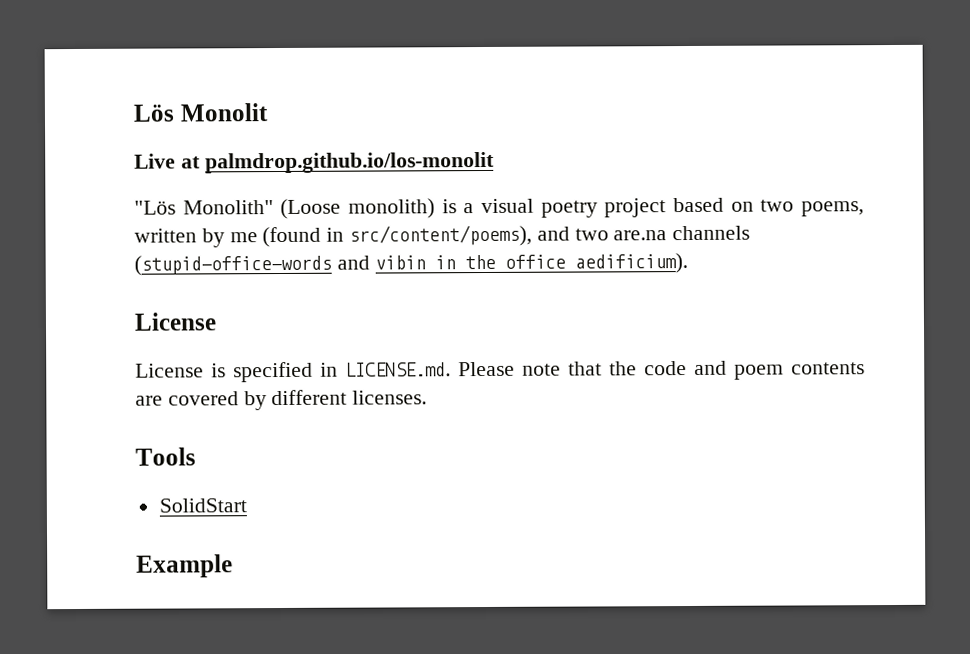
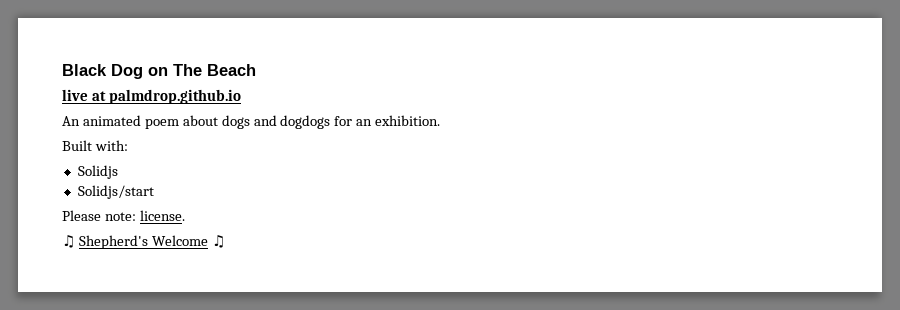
- Lös Monolit
- Live at palmdrop.github.io/los-monolit
- "Lös Monolith" (Loose monolith) is a visual poetry project based on two poems, written by me (found in src/content/poems), and two are.na channels (stupid-office-words and vibin in the office aedificium).
- License
- License is specified in LICENSE.md. Please note that the code and poem contents are covered by different licenses.
- Tools
- SolidStart
- Example
+ Black Dog on The Beach
+ live at palmdrop.github.io
+ An animated poem about dogs and dogdogs for an exhibition.
+ Built with:
+ Solidjs
+ Solidjs/start
+ Please note: license.
+ ♫ Shepherd's Welcome ♫

